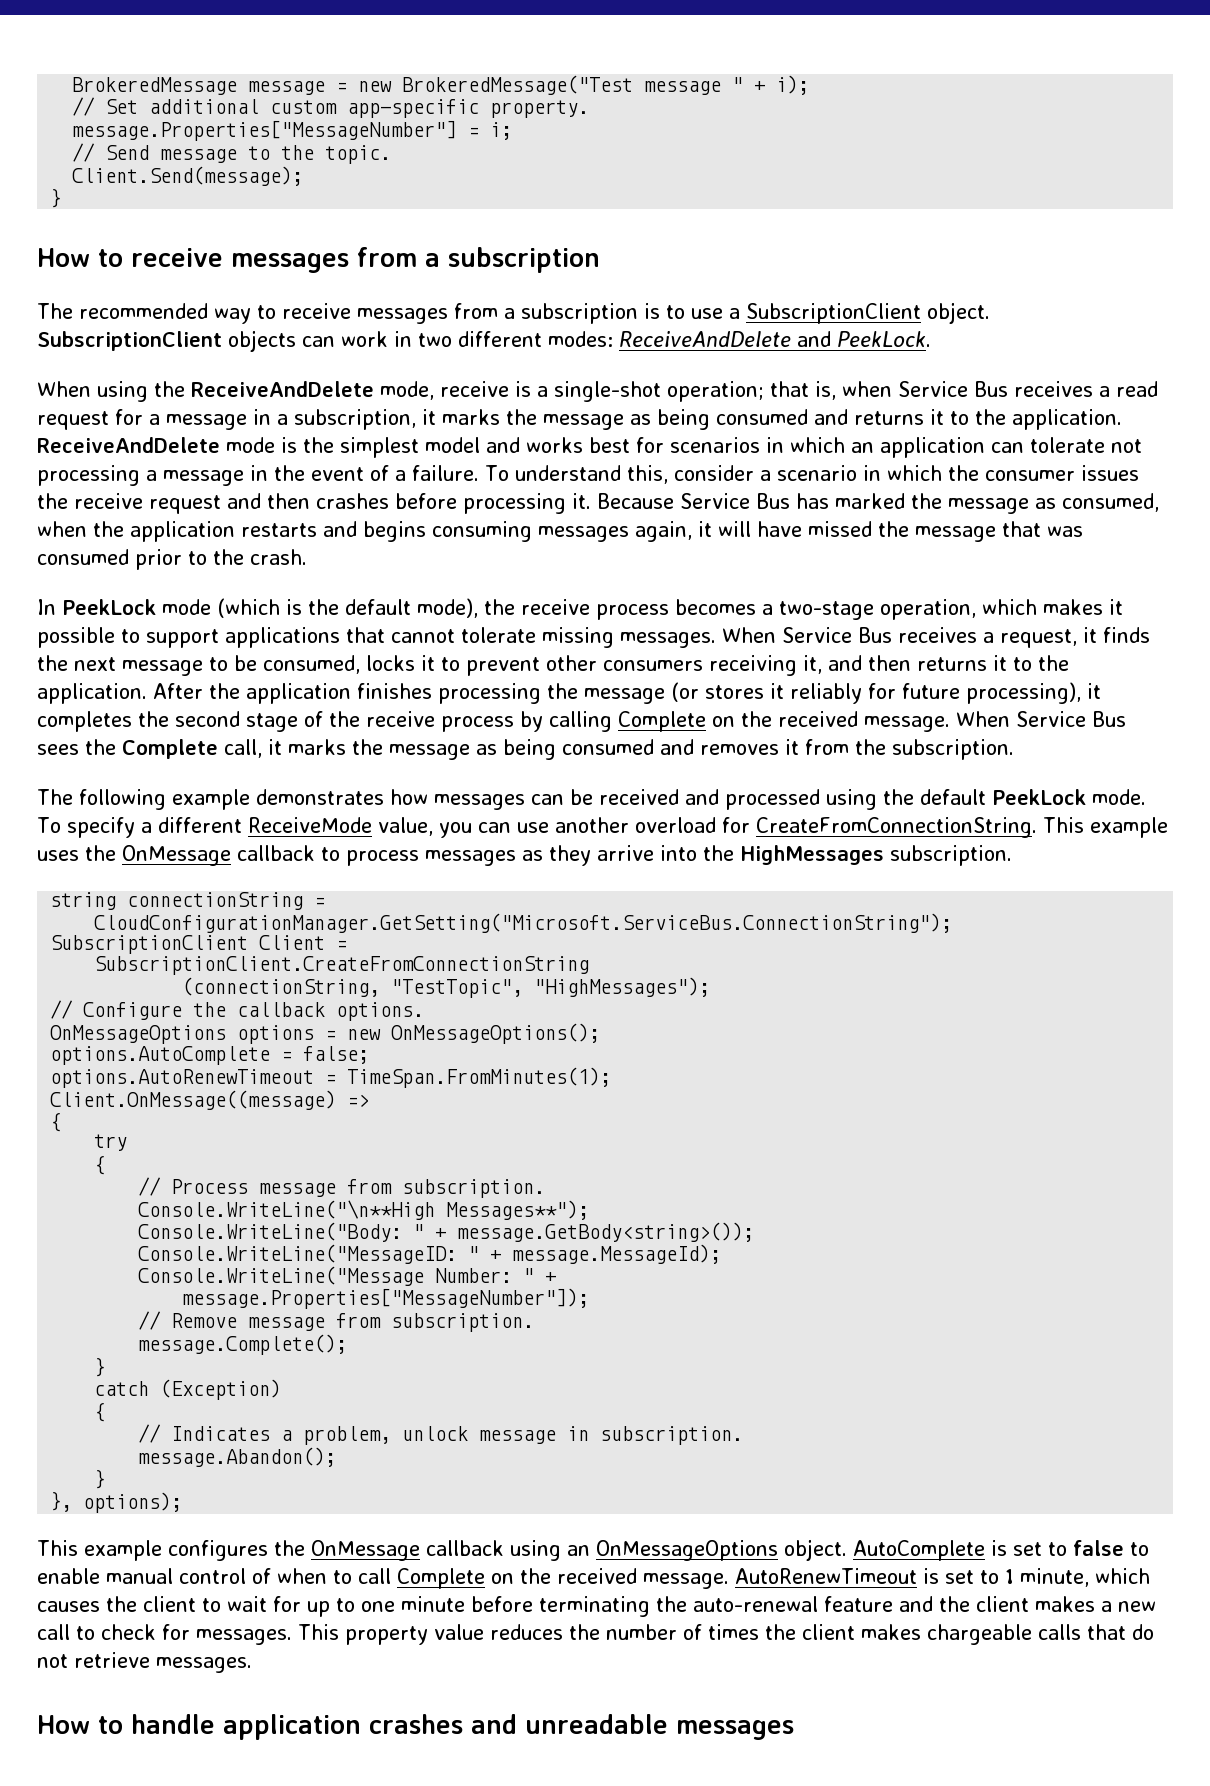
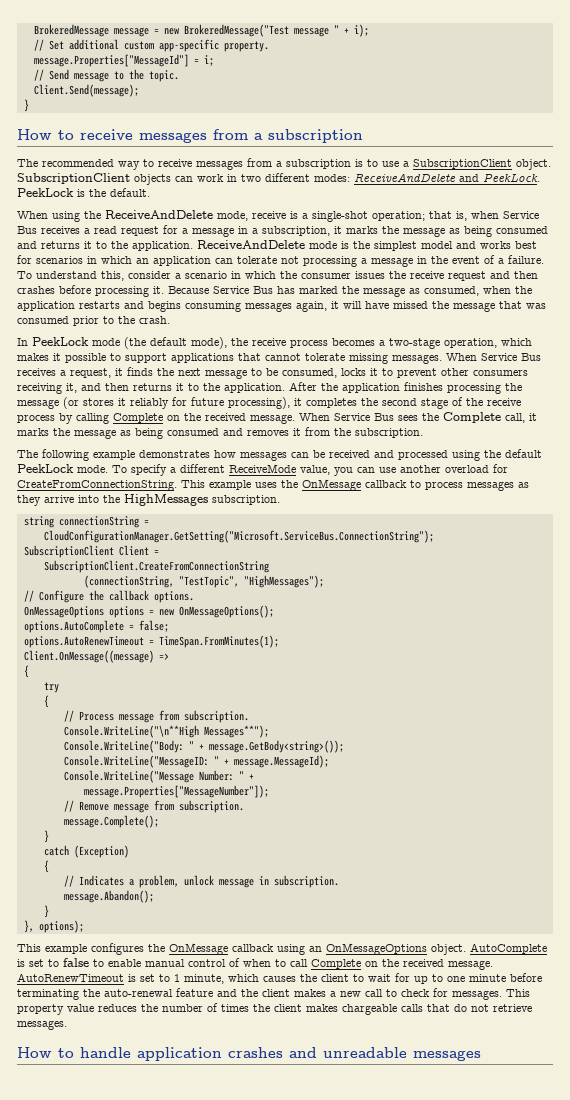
- message.Properties["MessageNumber"] = i;
+ message.Properties["MessageId"] = i;
+ PeekLock is the default.
- In PeekLock mode (which is the default mode), the receive process becomes a two-stage operation, which makes it possible to support applications that cannot tolerate missing messages.
+ In PeekLock mode (the default mode), the receive process becomes a two-stage operation, which makes it possible to support applications that cannot tolerate missing messages.

